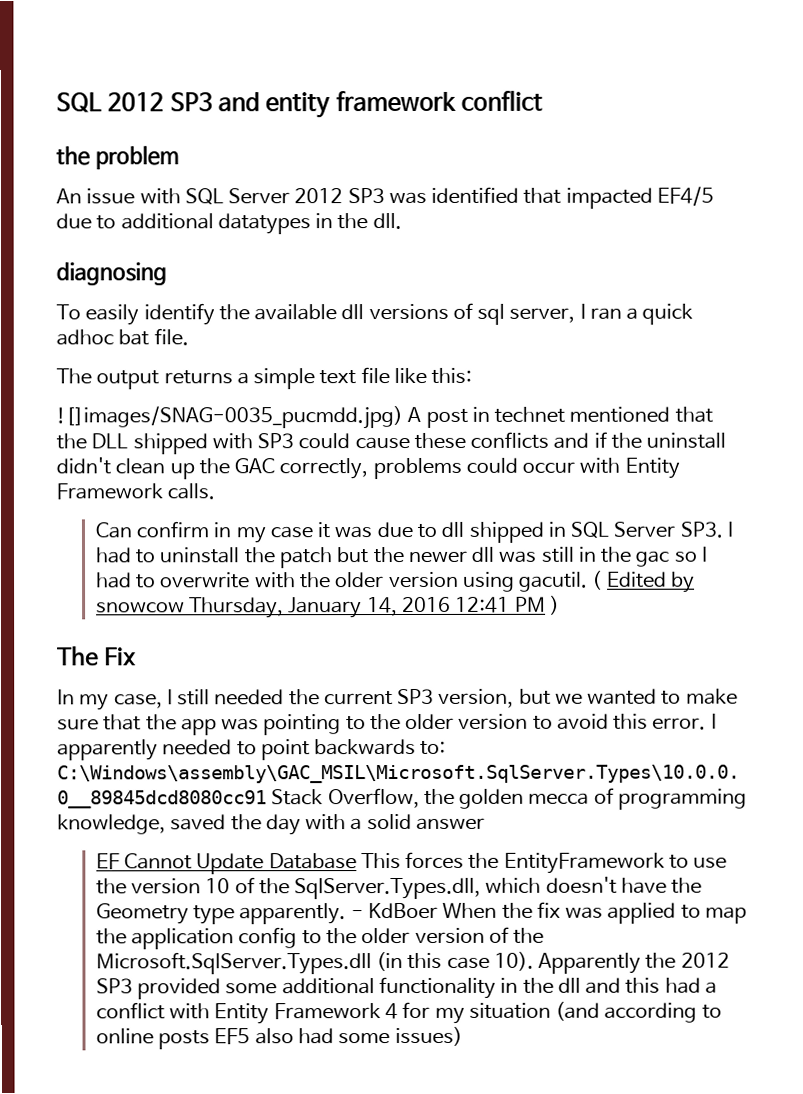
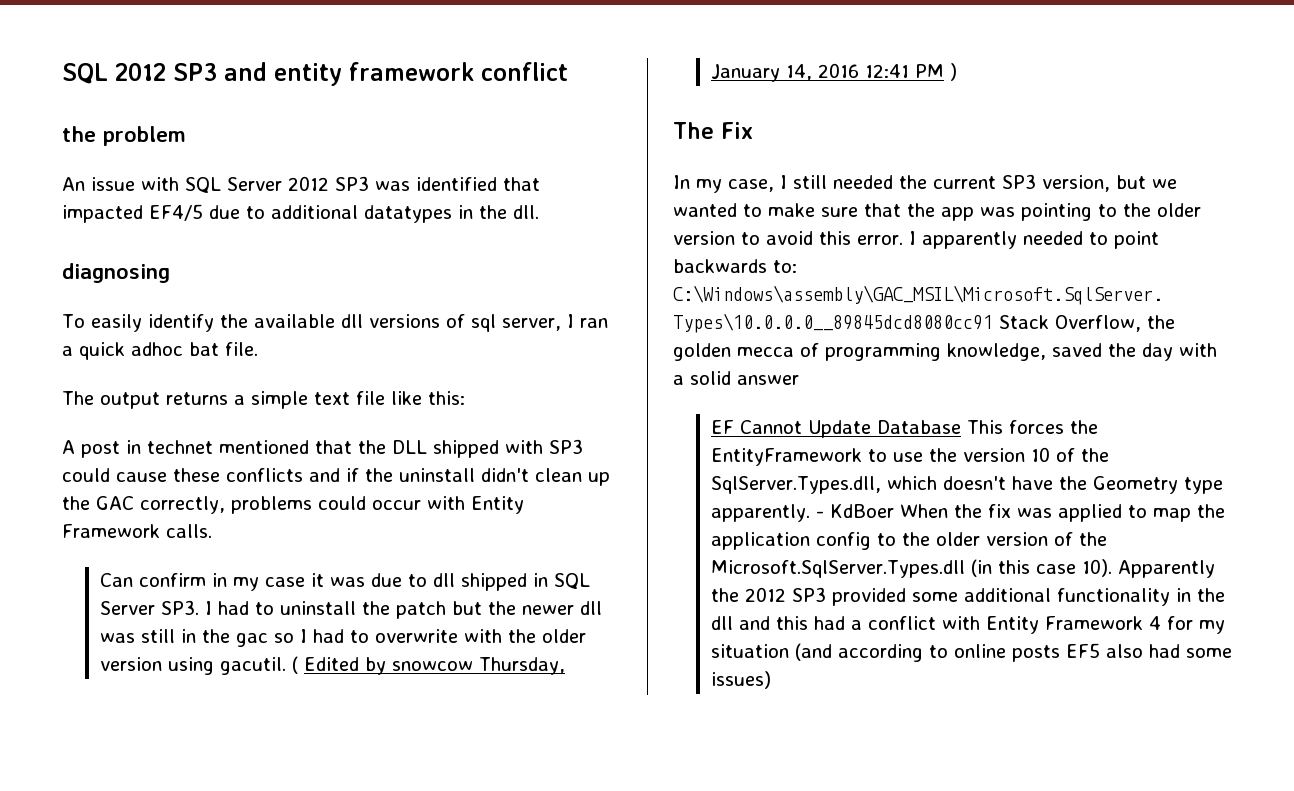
- ![]images/SNAG-0035_pucmdd.jpg) A post in technet mentioned that the DLL shipped with SP3 could cause these conflicts and if the uninstall didn't clean up the GAC correctly, problems could occur with Entity Framework calls.
+ A post in technet mentioned that the DLL shipped with SP3 could cause these conflicts and if the uninstall didn't clean up the GAC correctly, problems could occur with Entity Framework calls.

